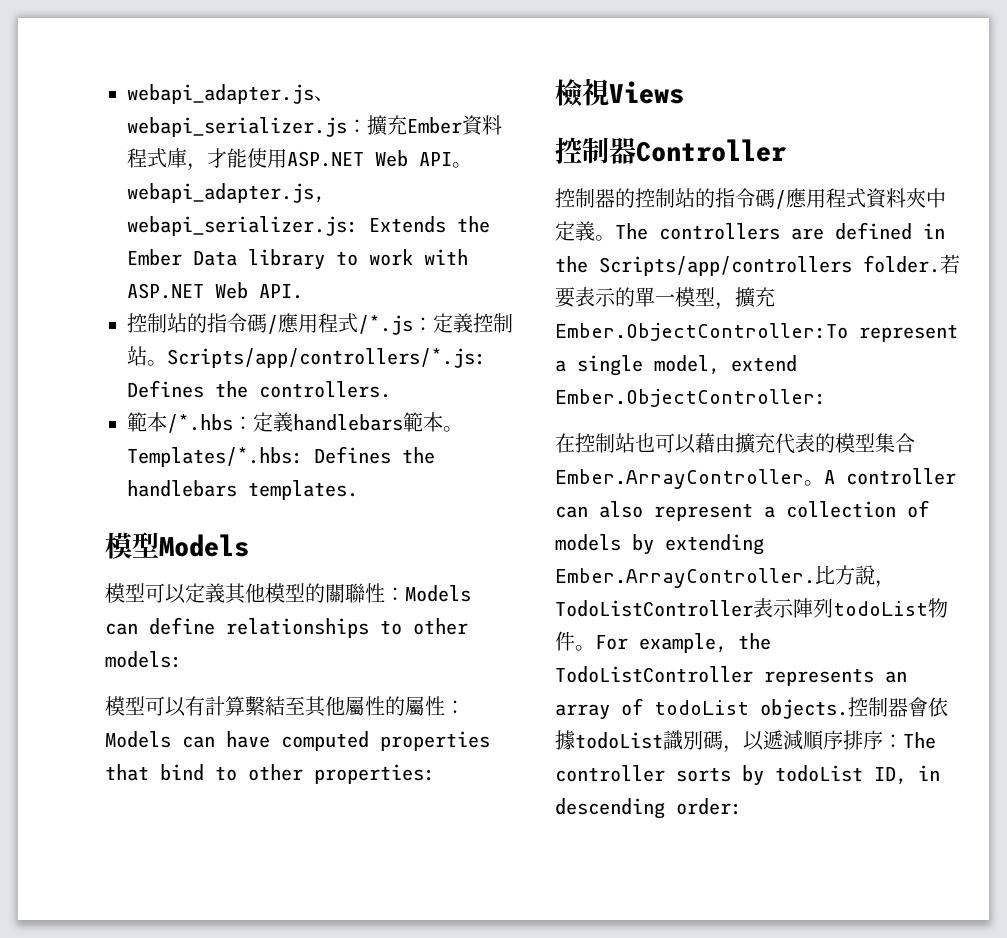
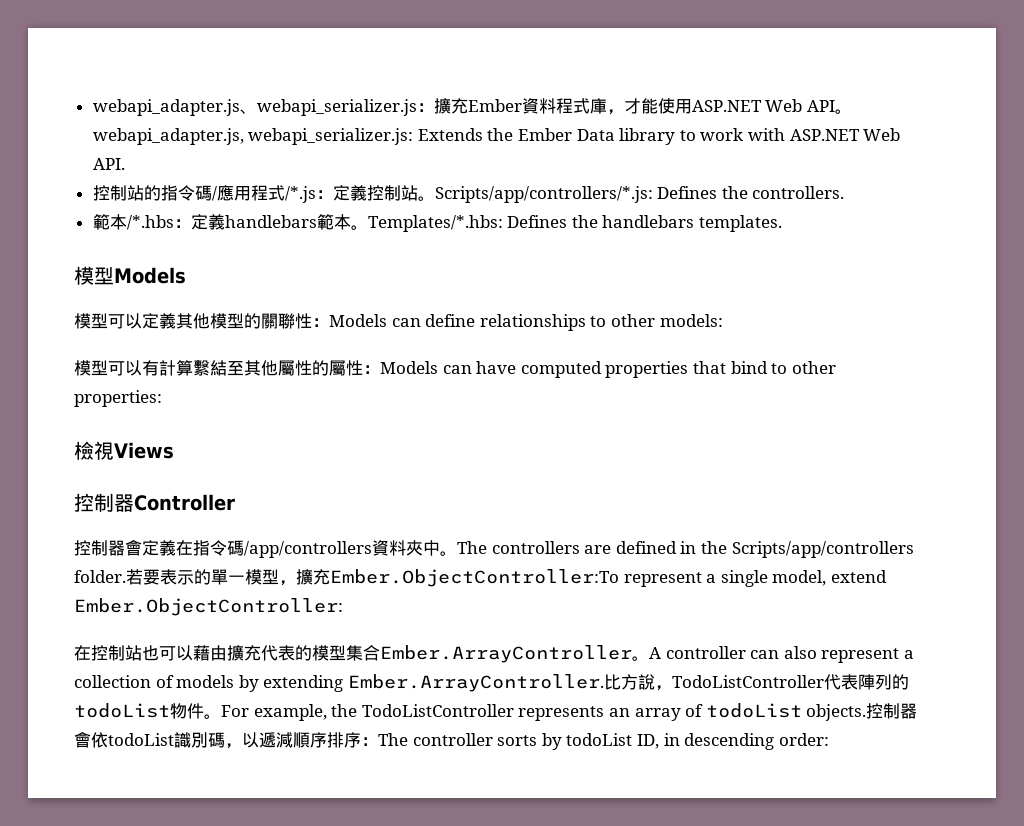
- 控制器的控制站的指令碼/應用程式資料夾中定義。
+ 控制器會定義在指令碼/app/controllers資料夾中。
- A controller can also represent a collection of models by extending Ember.ArrayController.比方說，TodoListController表示陣列todoList物件。
+ A controller can also represent a collection of models by extending Ember.ArrayController.比方說，TodoListController代表陣列的todoList物件。
- 控制器會依據todoList識別碼，以遞減順序排序：The controller sorts by todoList ID, in descending order:
+ 控制器會依todoList識別碼，以遞減順序排序：The controller sorts by todoList ID, in descending order:

